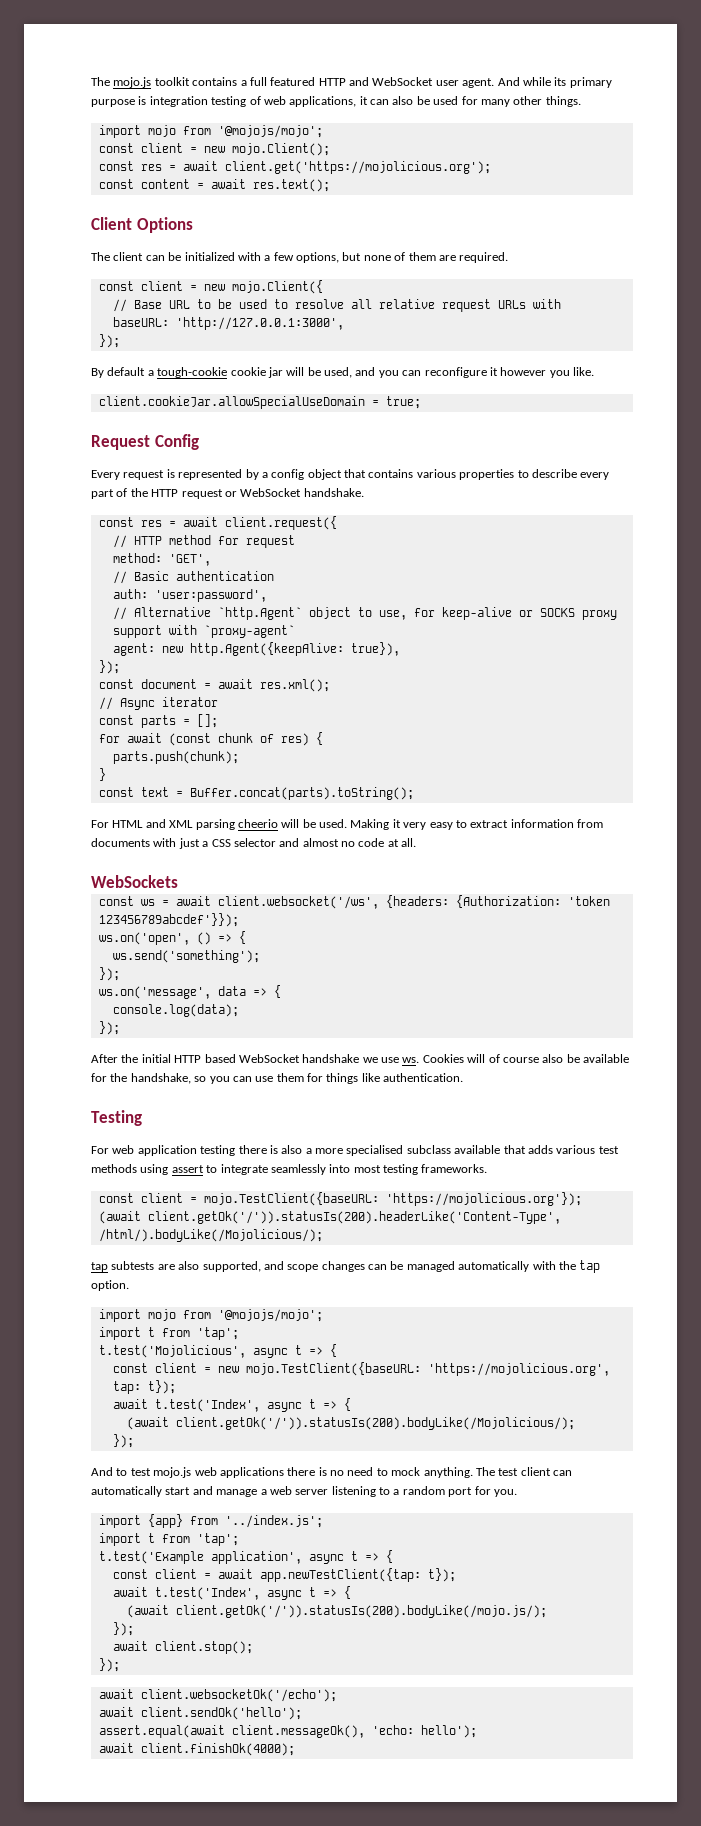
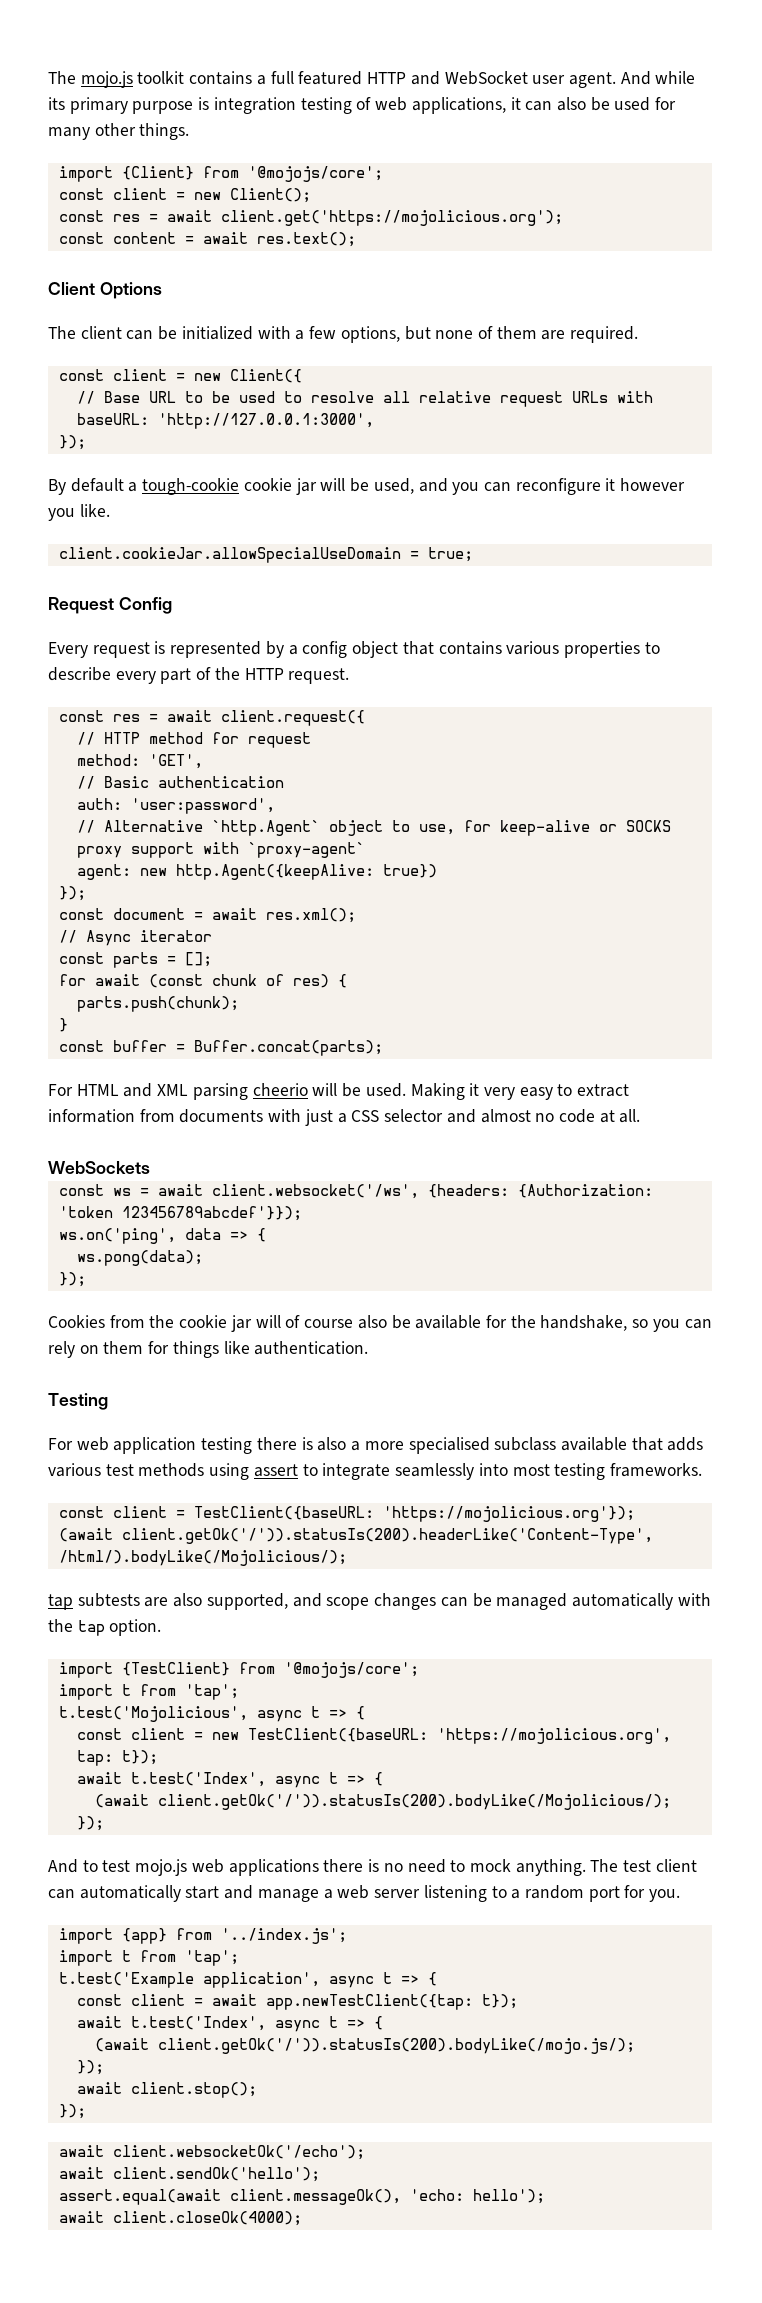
  And while its primary purpose is integration testing of web applications, it can also be used for many other things.
- import mojo from '@mojojs/mojo';
- const client = new mojo.Client();
+ import {Client} from '@mojojs/core';
+ const client = new Client();
- const client = new mojo.Client({
+ const client = new Client({
- Every request is represented by a config object that contains various properties to describe every part of the HTTP request or WebSocket handshake.
+ Every request is represented by a config object that contains various properties to describe every part of the HTTP request.
- agent: new http.Agent({keepAlive: true}),
+ agent: new http.Agent({keepAlive: true})
- const text = Buffer.concat(parts).toString();
+ const buffer = Buffer.concat(parts);
- ws.on('open', () => {
- ws.send('something');
- });
- ws.on('message', data => {
+ ws.on('ping', data => {
- console.log(data);
+ ws.pong(data);
  });
- After the initial HTTP based WebSocket handshake we use ws. Cookies will of course also be available for the handshake, so you can use them for things like authentication.
+ Cookies from the cookie jar will of course also be available for the handshake, so you can rely on them for things like authentication.
- const client = mojo.TestClient({baseURL: 'https://mojolicious.org'});
+ const client = TestClient({baseURL: 'https://mojolicious.org'});
  tap subtests are also supported, and scope changes can be managed automatically with the tap option.
- import mojo from '@mojojs/mojo';
+ import {TestClient} from '@mojojs/core';
- const client = new mojo.TestClient({baseURL: 'https://mojolicious.org', tap: t});
+ const client = new TestClient({baseURL: 'https://mojolicious.org', tap: t});
- await client.finishOk(4000);
+ await client.closeOk(4000);

